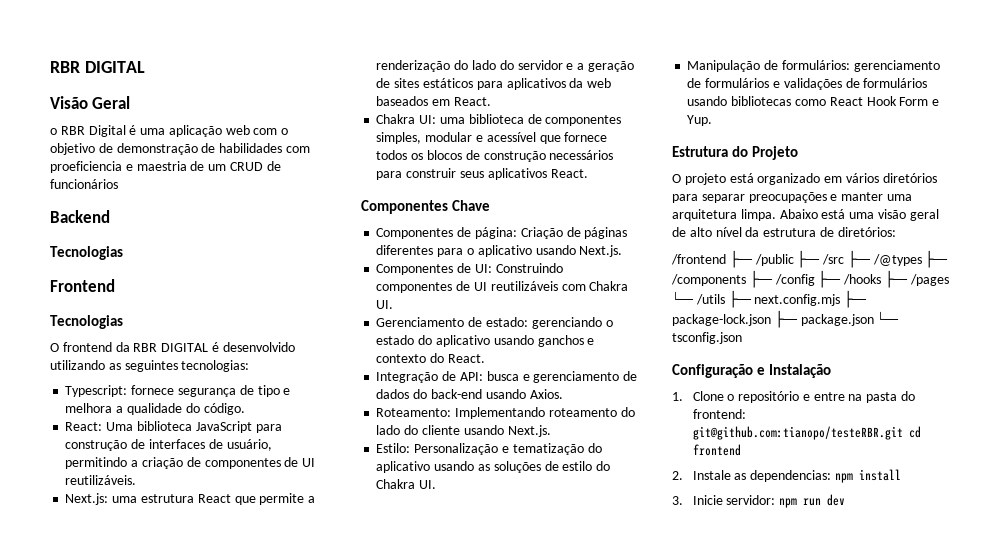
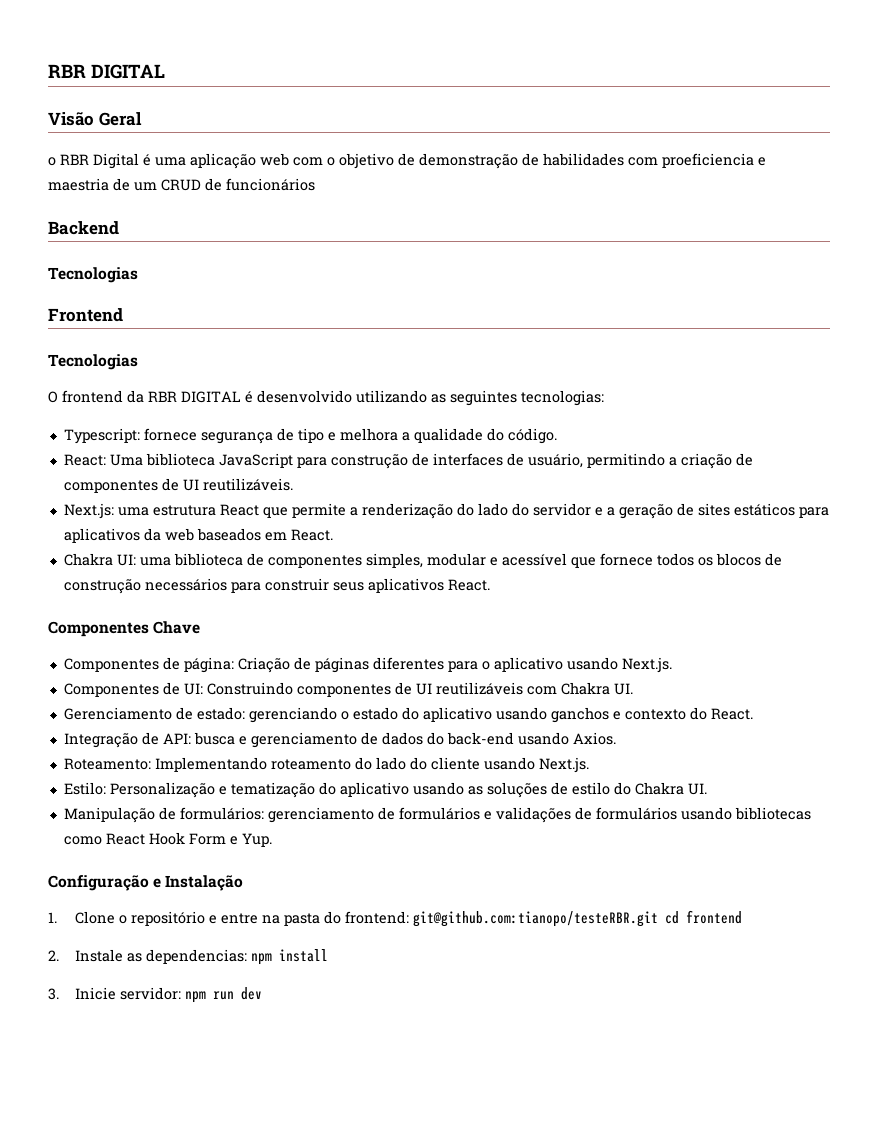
- Estrutura do Projeto
- O projeto está organizado em vários diretórios para separar preocupações e manter uma arquitetura limpa. Abaixo está uma visão geral de alto nível da estrutura de diretórios:
- /frontend ├── /public ├── /src ├── /@types ├── /components ├── /config ├── /hooks ├── /pages └── /utils ├── next.config.mjs ├── package-lock.json ├── package.json └── tsconfig.json

